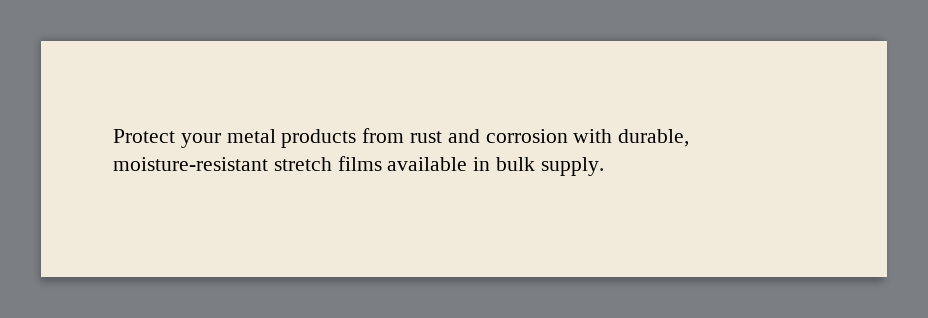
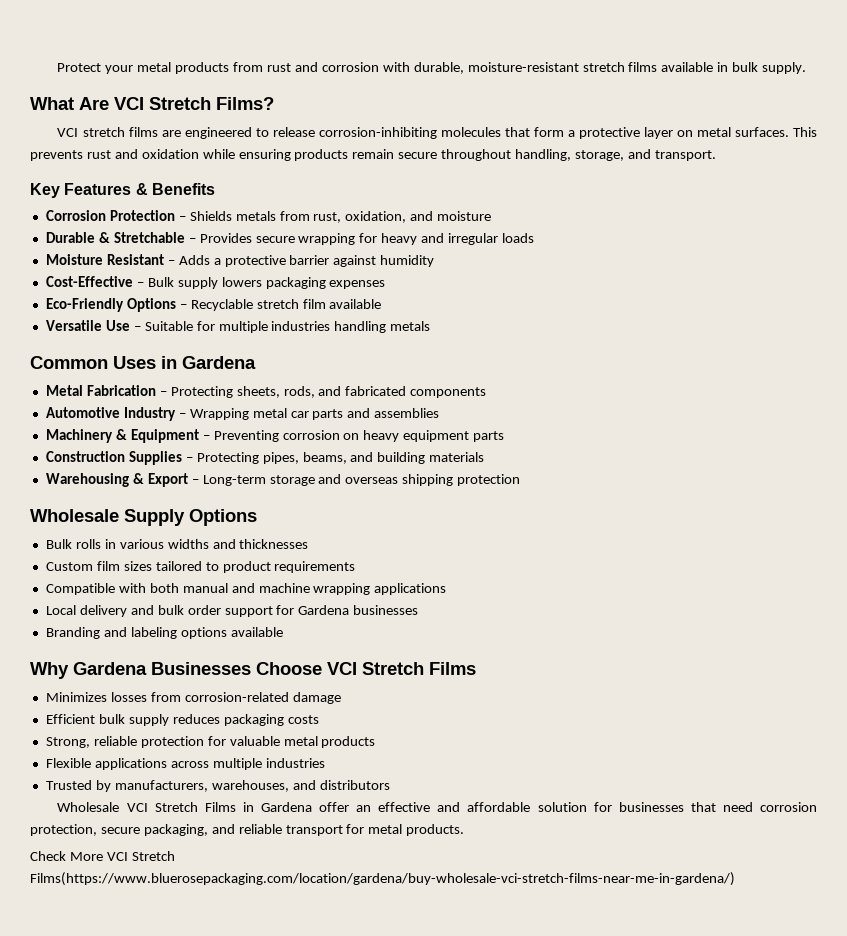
+ What Are VCI Stretch Films?
+ VCI stretch films are engineered to release corrosion-inhibiting molecules that form a protective layer on metal surfaces. This prevents rust and oxidation while ensuring products remain secure throughout handling, storage, and transport.
+ Key Features & Benefits
+ Corrosion Protection – Shields metals from rust, oxidation, and moisture
+ Durable & Stretchable – Provides secure wrapping for heavy and irregular loads
+ Moisture Resistant – Adds a protective barrier against humidity
+ Cost-Effective – Bulk supply lowers packaging expenses
+ Eco-Friendly Options – Recyclable stretch film available
+ Versatile Use – Suitable for multiple industries handling metals
+ Common Uses in Gardena
+ Metal Fabrication – Protecting sheets, rods, and fabricated components
+ Automotive Industry – Wrapping metal car parts and assemblies
+ Machinery & Equipment – Preventing corrosion on heavy equipment parts
+ Construction Supplies – Protecting pipes, beams, and building materials
+ Warehousing & Export – Long-term storage and overseas shipping protection
+ Wholesale Supply Options
+ Bulk rolls in various widths and thicknesses
+ Custom film sizes tailored to product requirements
+ Compatible with both manual and machine wrapping applications
+ Local delivery and bulk order support for Gardena businesses
+ Branding and labeling options available
+ Why Gardena Businesses Choose VCI Stretch Films
+ Minimizes losses from corrosion-related damage
+ Efficient bulk supply reduces packaging costs
+ Strong, reliable protection for valuable metal products
+ Flexible applications across multiple industries
+ Trusted by manufacturers, warehouses, and distributors
+ Wholesale VCI Stretch Films in Gardena offer an effective and affordable solution for businesses that need corrosion protection, secure packaging, and reliable transport for metal products.
+ Check More VCI Stretch Films(https://www.bluerosepackaging.com/location/gardena/buy-wholesale-vci-stretch-films-near-me-in-gardena/)

